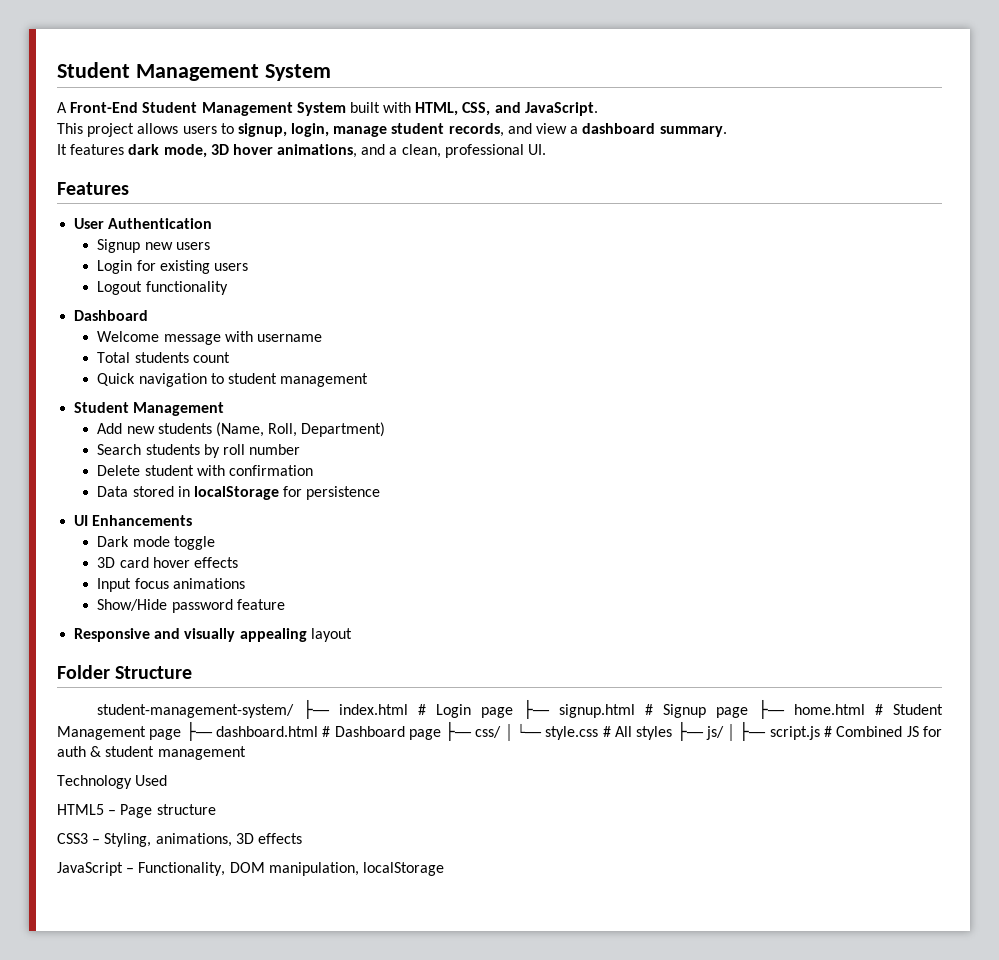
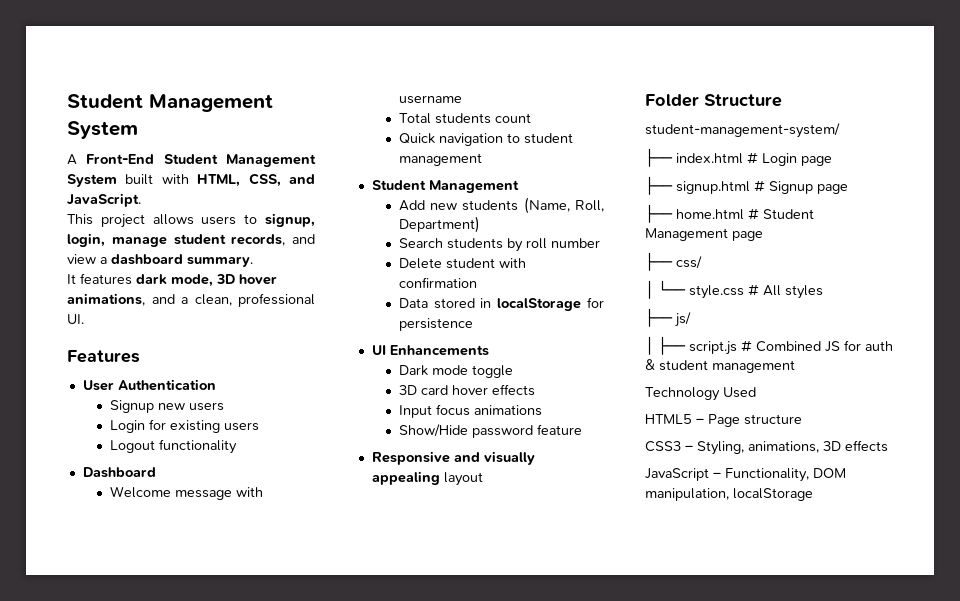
- student-management-system/ ├── index.html # Login page ├── signup.html # Signup page ├── home.html # Student Management page ├── dashboard.html # Dashboard page ├── css/ │ └── style.css # All styles ├── js/ │ ├── script.js # Combined JS for auth & student management
+ student-management-system/
+ ├── index.html # Login page
+ ├── signup.html # Signup page
+ ├── home.html # Student Management page
+ ├── css/
+ │ └── style.css # All styles
+ ├── js/
+ │ ├── script.js # Combined JS for auth & student management

